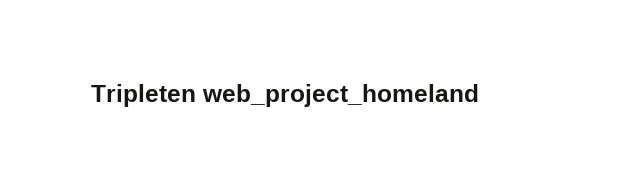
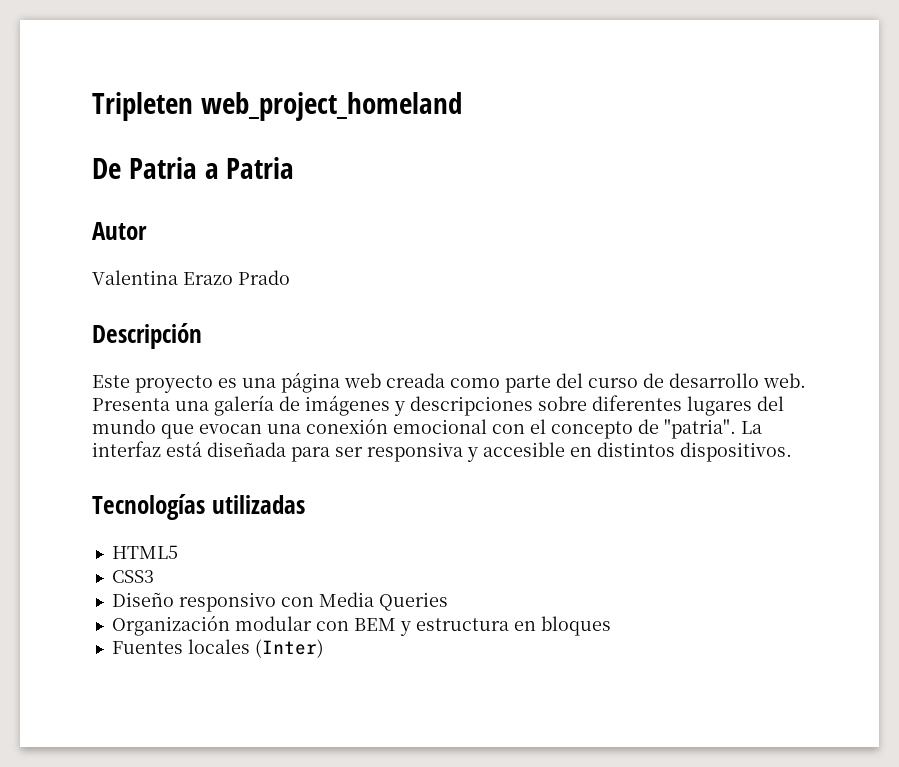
+ De Patria a Patria
+ Autor
+ Valentina Erazo Prado
+ Descripción
+ Este proyecto es una página web creada como parte del curso de desarrollo web. Presenta una galería de imágenes y descripciones sobre diferentes lugares del mundo que evocan una conexión emocional con el concepto de "patria". La interfaz está diseñada para ser responsiva y accesible en distintos dispositivos.
+ Tecnologías utilizadas
+ HTML5
+ CSS3
+ Diseño responsivo con Media Queries
+ Organización modular con BEM y estructura en bloques
+ Fuentes locales (Inter)

